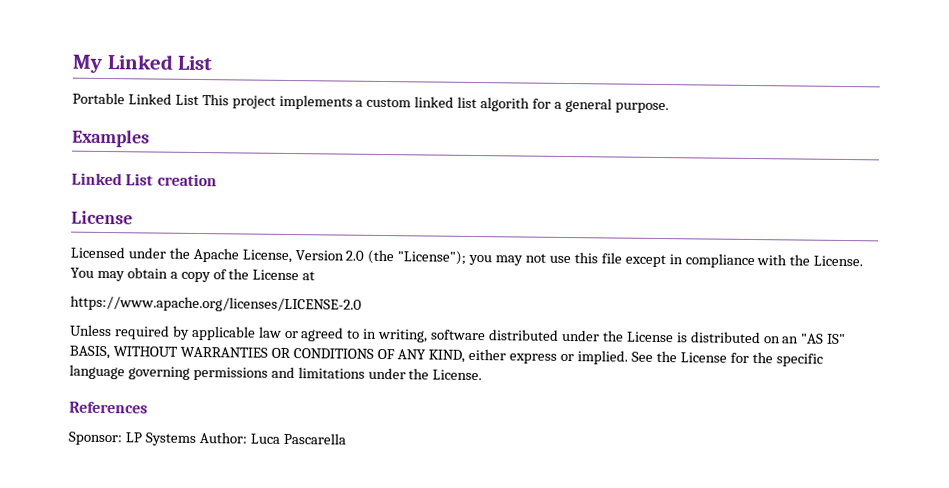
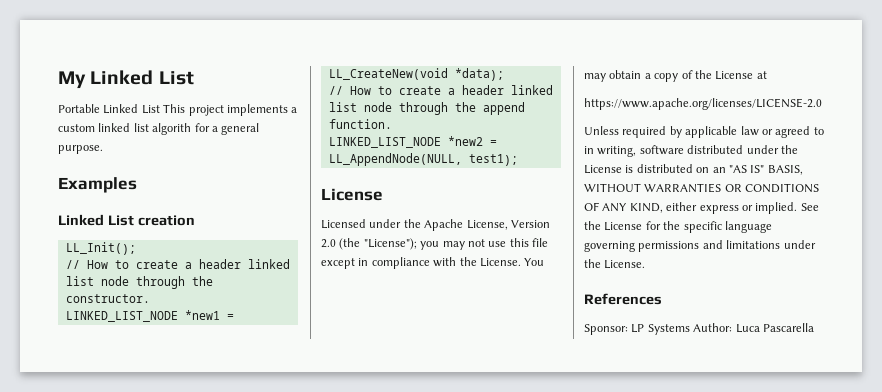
+ LL_Init();
+ // How to create a header linked list node through the constructor.
+ LINKED_LIST_NODE *new1 = LL_CreateNew(void *data);
+ // How to create a header linked list node through the append function.
+ LINKED_LIST_NODE *new2 = LL_AppendNode(NULL, test1);

